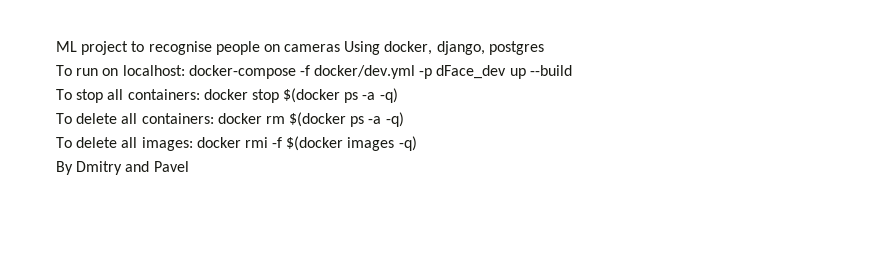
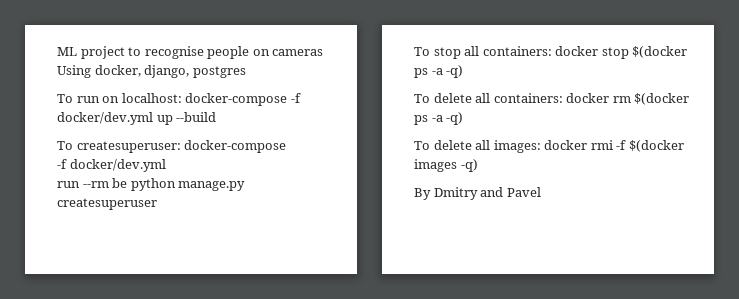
- To run on localhost: docker-compose -f docker/dev.yml -p dFace_dev up --build
+ To run on localhost: docker-compose -f docker/dev.yml up --build
+ To createsuperuser: docker-compose
+ -f docker/dev.yml
+ run --rm be python manage.py createsuperuser

